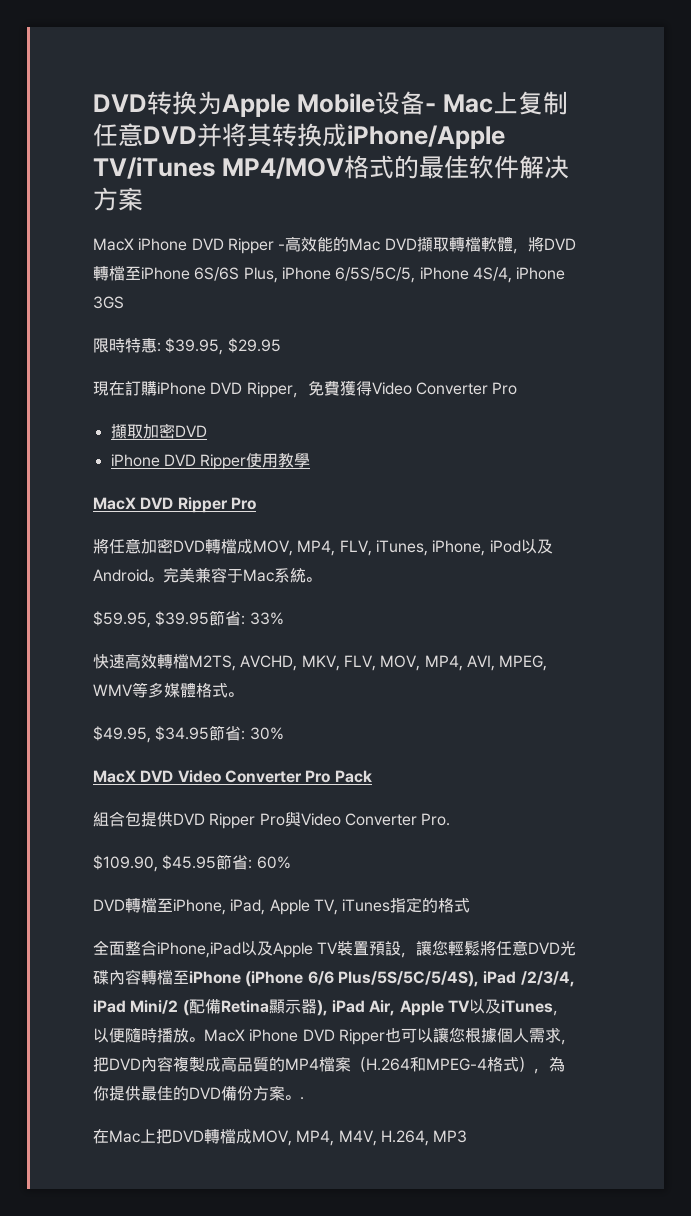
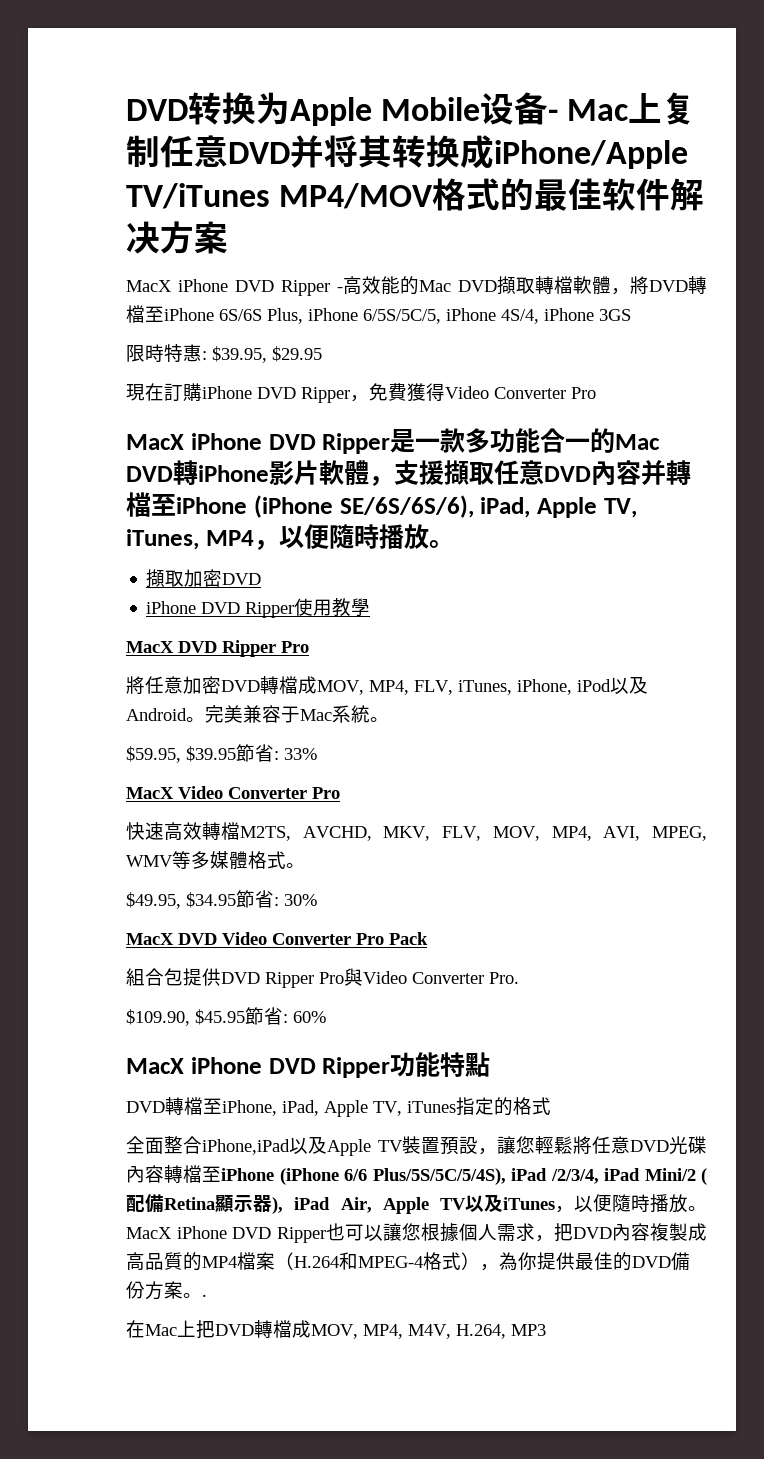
+ MacX iPhone DVD Ripper是一款多功能合一的Mac DVD轉iPhone影片軟體，支援擷取任意DVD內容并轉檔至iPhone (iPhone SE/6S/6S/6), iPad, Apple TV, iTunes, MP4，以便隨時播放。
+ MacX Video Converter Pro
+ MacX iPhone DVD Ripper功能特點

